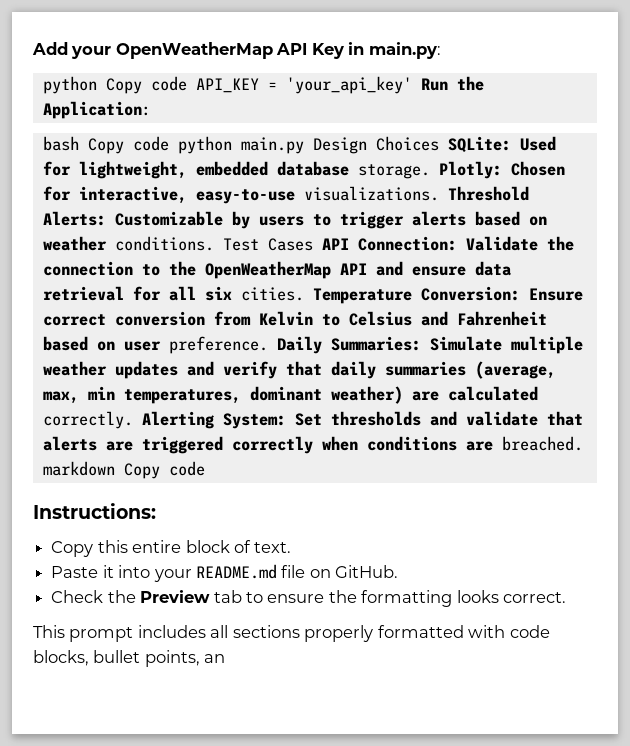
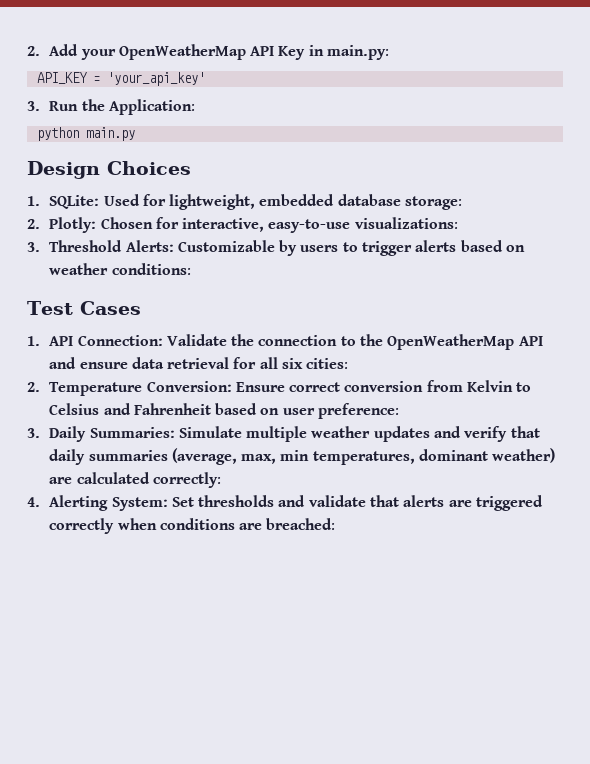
- Add your OpenWeatherMap API Key in main.py:
+ 2. Add your OpenWeatherMap API Key in main.py:
- python Copy code API_KEY = 'your_api_key' Run the Application:
+ API_KEY = 'your_api_key'
+ 3. Run the Application:
- bash Copy code python main.py Design Choices SQLite:
+ python main.py
+ Design Choices
+ 1. SQLite:
- Used for lightweight, embedded database storage. Plotly:
+ Used for lightweight, embedded database storage:
+ 2. Plotly:
- Chosen for interactive, easy-to-use visualizations. Threshold Alerts:
+ Chosen for interactive, easy-to-use visualizations:
+ 3. Threshold Alerts:
- Customizable by users to trigger alerts based on weather conditions. Test Cases API Connection:
+ Customizable by users to trigger alerts based on weather conditions:
+ Test Cases
+ 1. API Connection:
- Validate the connection to the OpenWeatherMap API and ensure data retrieval for all six cities. Temperature Conversion:
+ Validate the connection to the OpenWeatherMap API and ensure data retrieval for all six cities:
+ 2. Temperature Conversion:
- Ensure correct conversion from Kelvin to Celsius and Fahrenheit based on user preference. Daily Summaries:
+ Ensure correct conversion from Kelvin to Celsius and Fahrenheit based on user preference:
+ 3. Daily Summaries:
- Simulate multiple weather updates and verify that daily summaries (average, max, min temperatures, dominant weather) are calculated correctly. Alerting System:
+ Simulate multiple weather updates and verify that daily summaries (average, max, min temperatures, dominant weather) are calculated correctly:
+ 4. Alerting System:
- Set thresholds and validate that alerts are triggered correctly when conditions are breached. markdown Copy code
- Instructions:
- Copy this entire block of text.
- Paste it into your README.md file on GitHub.
- Check the Preview tab to ensure the formatting looks correct.
- This prompt includes all sections properly formatted with code blocks, bullet points, an
+ Set thresholds and validate that alerts are triggered correctly when conditions are breached:

